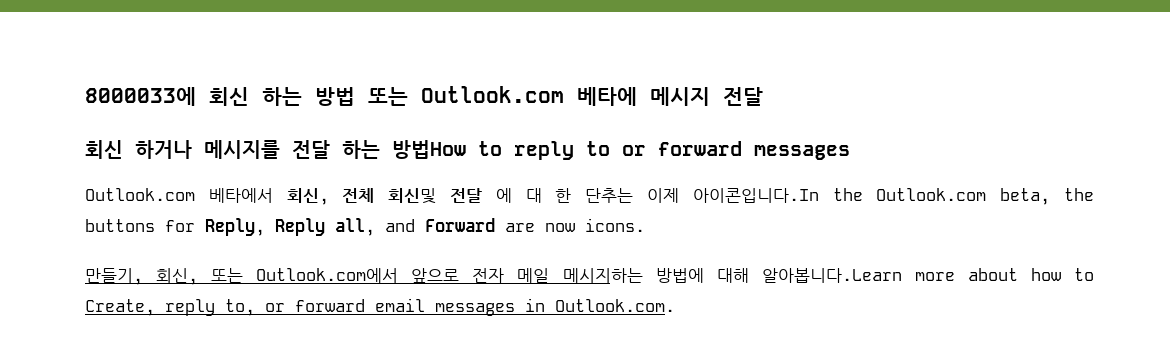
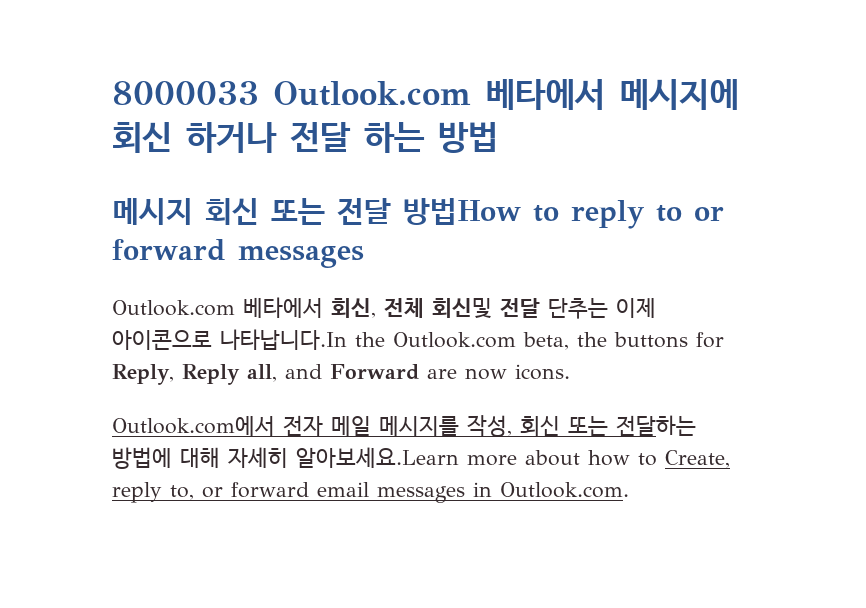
- 8000033에 회신 하는 방법 또는 Outlook.com 베타에 메시지 전달
- 회신 하거나 메시지를 전달 하는 방법How to reply to or forward messages
+ 8000033 Outlook.com 베타에서 메시지에 회신 하거나 전달 하는 방법
+ 메시지 회신 또는 전달 방법How to reply to or forward messages
- Outlook.com 베타에서 회신, 전체 회신및 전달 에 대 한 단추는 이제 아이콘입니다.In the Outlook.com beta, the buttons for Reply, Reply all, and Forward are now icons.
+ Outlook.com 베타에서 회신, 전체 회신및 전달 단추는 이제 아이콘으로 나타납니다.In the Outlook.com beta, the buttons for Reply, Reply all, and Forward are now icons.
- 만들기, 회신, 또는 Outlook.com에서 앞으로 전자 메일 메시지하는 방법에 대해 알아봅니다.Learn more about how to Create, reply to, or forward email messages in Outlook.com.
+ Outlook.com에서 전자 메일 메시지를 작성, 회신 또는 전달하는 방법에 대해 자세히 알아보세요.Learn more about how to Create, reply to, or forward email messages in Outlook.com.

